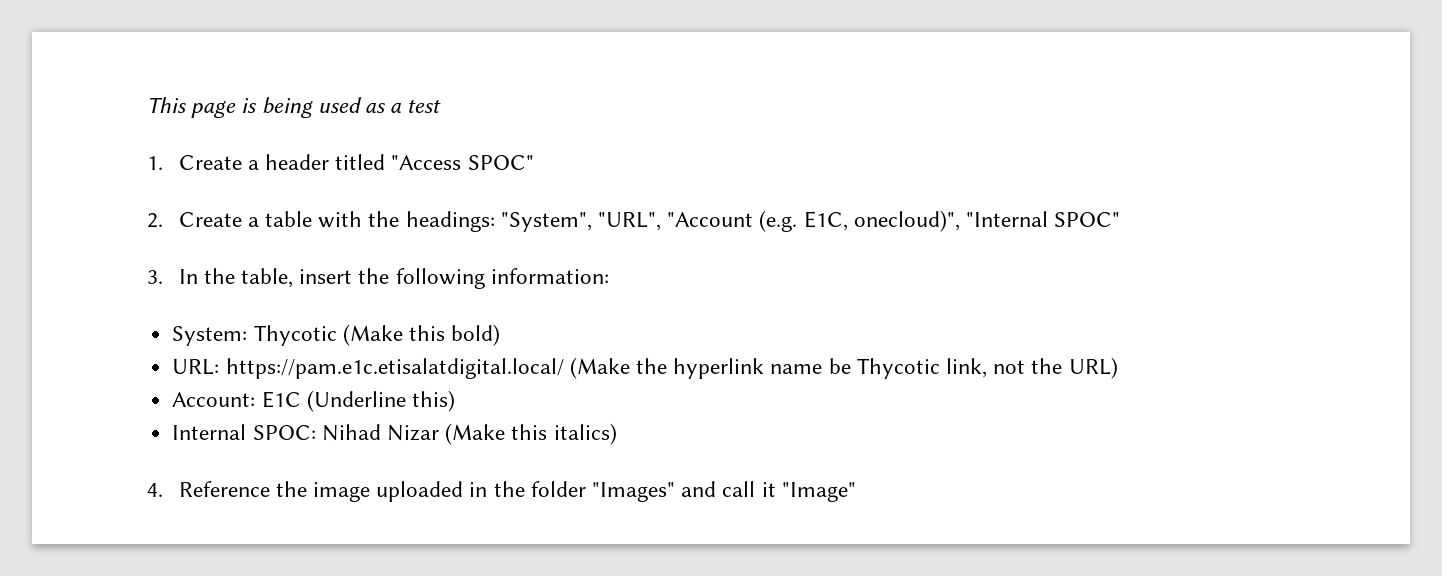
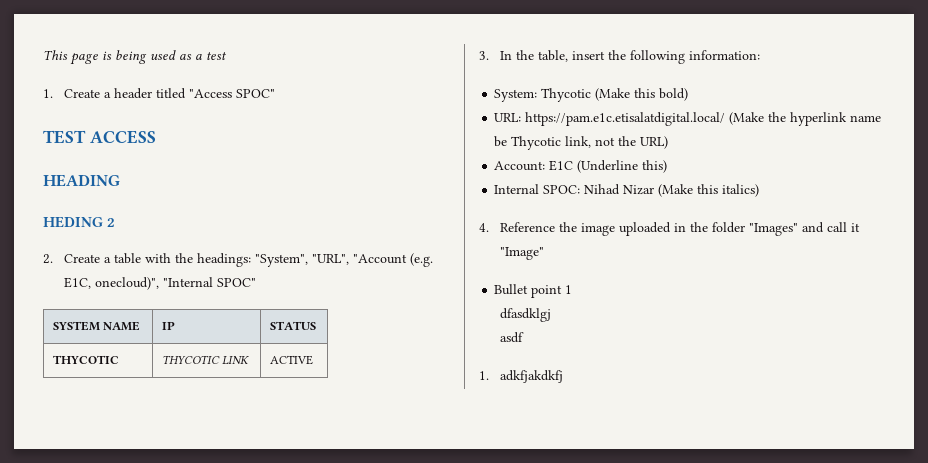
+ TEST ACCESS
+ HEADING
+ HEDING 2
+ SYSTEM NAME | IP | STATUS
+ THYCOTIC | THYCOTIC LINK | ACTIVE
+ Bullet point 1
+ dfasdklgj
+ asdf
+ 1. adkfjakdkfj

